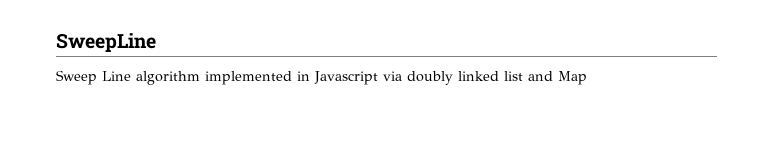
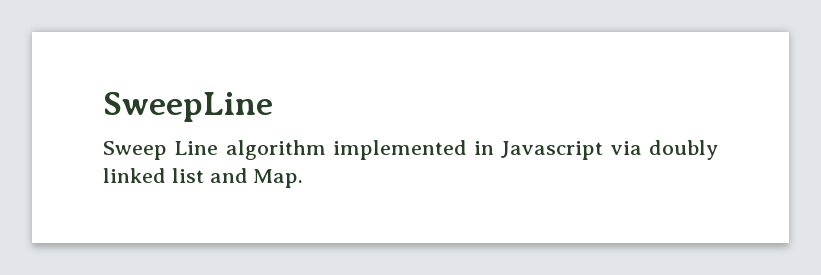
- Sweep Line algorithm implemented in Javascript via doubly linked list and Map
+ Sweep Line algorithm implemented in Javascript via doubly linked list and Map.

